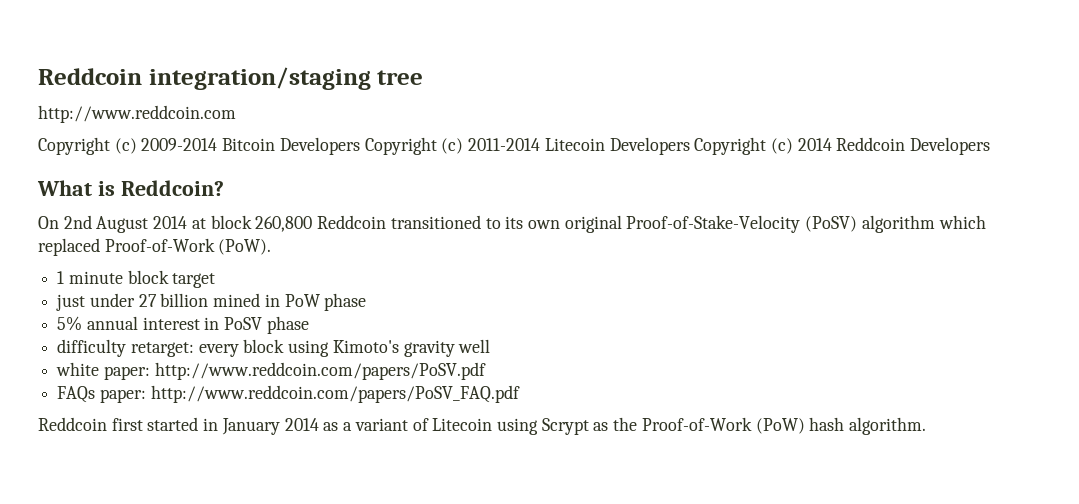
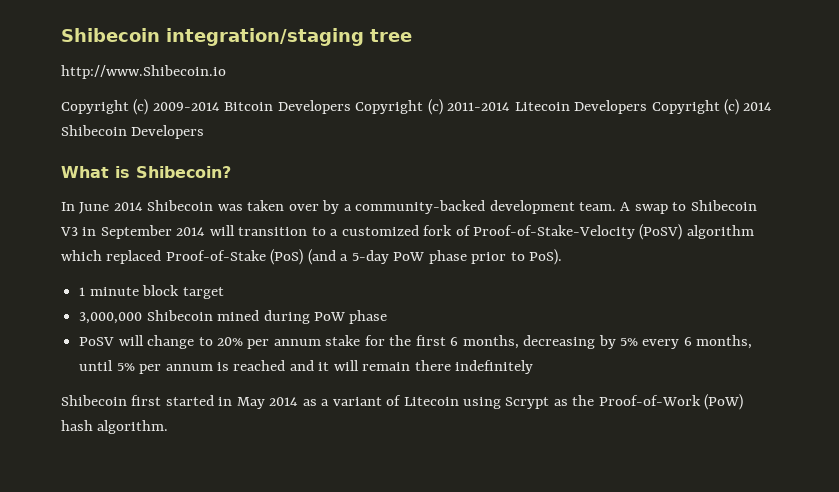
- Reddcoin integration/staging tree
+ Shibecoin integration/staging tree
- http://www.reddcoin.com
+ http://www.Shibecoin.io
- Copyright (c) 2009-2014 Bitcoin Developers Copyright (c) 2011-2014 Litecoin Developers Copyright (c) 2014 Reddcoin Developers
+ Copyright (c) 2009-2014 Bitcoin Developers Copyright (c) 2011-2014 Litecoin Developers Copyright (c) 2014 Shibecoin Developers
- What is Reddcoin?
- On 2nd August 2014 at block 260,800 Reddcoin transitioned to its own original Proof-of-Stake-Velocity (PoSV) algorithm which replaced Proof-of-Work (PoW).
+ What is Shibecoin?
+ In June 2014 Shibecoin was taken over by a community-backed development team. A swap to Shibecoin V3 in September 2014 will transition to a customized fork of Proof-of-Stake-Velocity (PoSV) algorithm which replaced Proof-of-Stake (PoS) (and a 5-day PoW phase prior to PoS).
  1 minute block target
- just under 27 billion mined in PoW phase
- 5% annual interest in PoSV phase
- difficulty retarget: every block using Kimoto's gravity well
- white paper: http://www.reddcoin.com/papers/PoSV.pdf
- FAQs paper: http://www.reddcoin.com/papers/PoSV_FAQ.pdf
- Reddcoin first started in January 2014 as a variant of Litecoin using Scrypt as the Proof-of-Work (PoW) hash algorithm.
+ 3,000,000 Shibecoin mined during PoW phase
+ PoSV will change to 20% per annum stake for the first 6 months, decreasing by 5% every 6 months, until 5% per annum is reached and it will remain there indefinitely
+ Shibecoin first started in May 2014 as a variant of Litecoin using Scrypt as the Proof-of-Work (PoW) hash algorithm.

